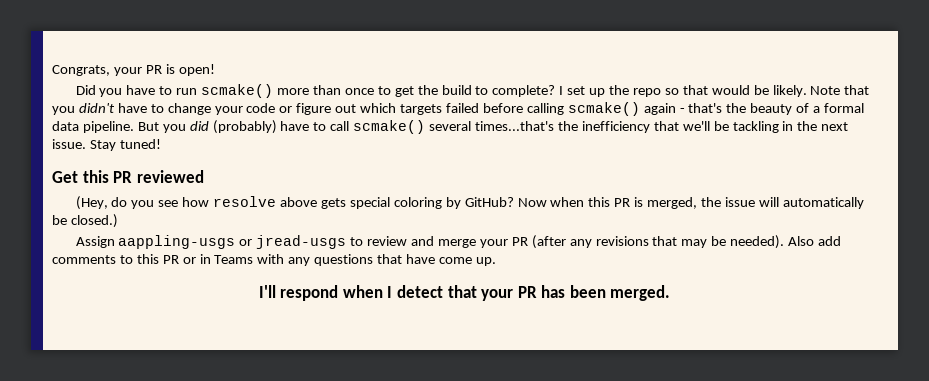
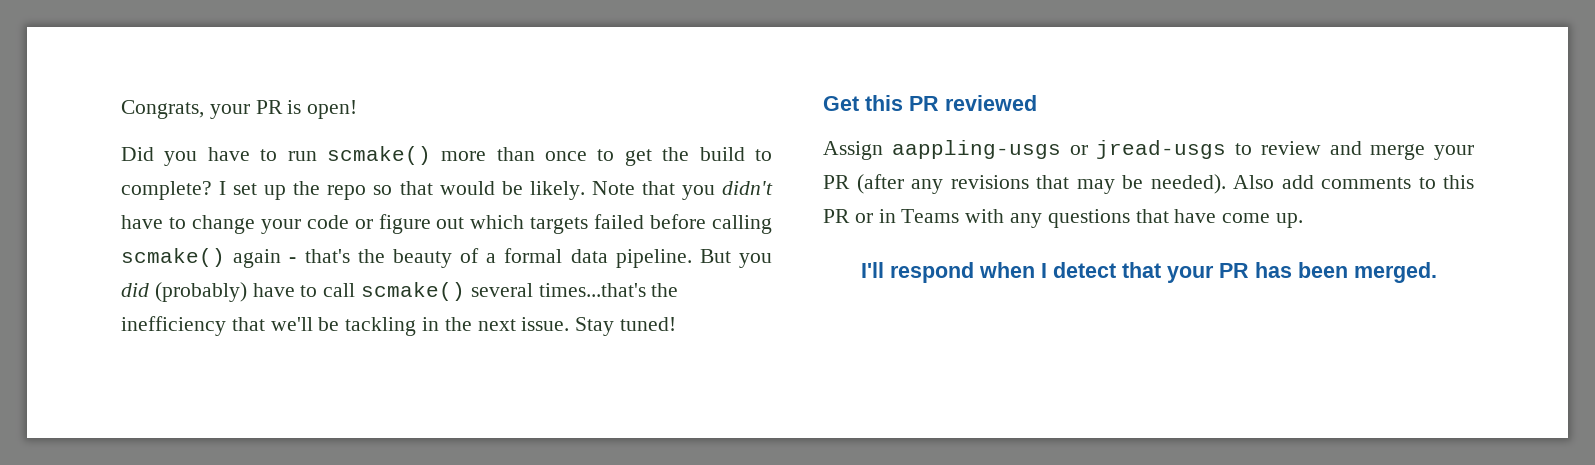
- (Hey, do you see how resolve above gets special coloring by GitHub? Now when this PR is merged, the issue will automatically be closed.)

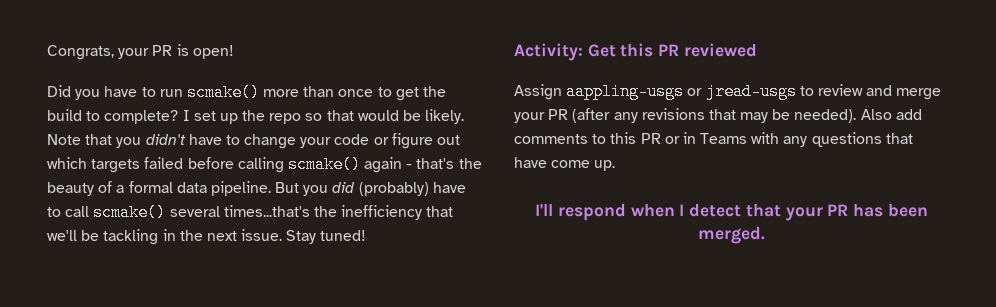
- Get this PR reviewed
+ Activity: Get this PR reviewed

